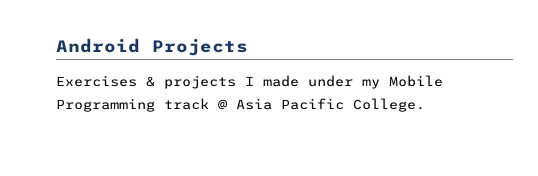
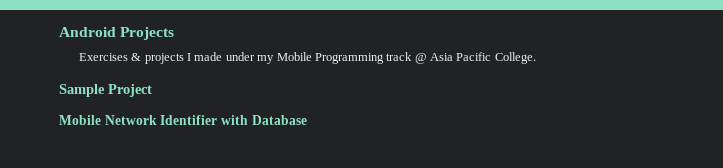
+ Sample Project
+ Mobile Network Identifier with Database

